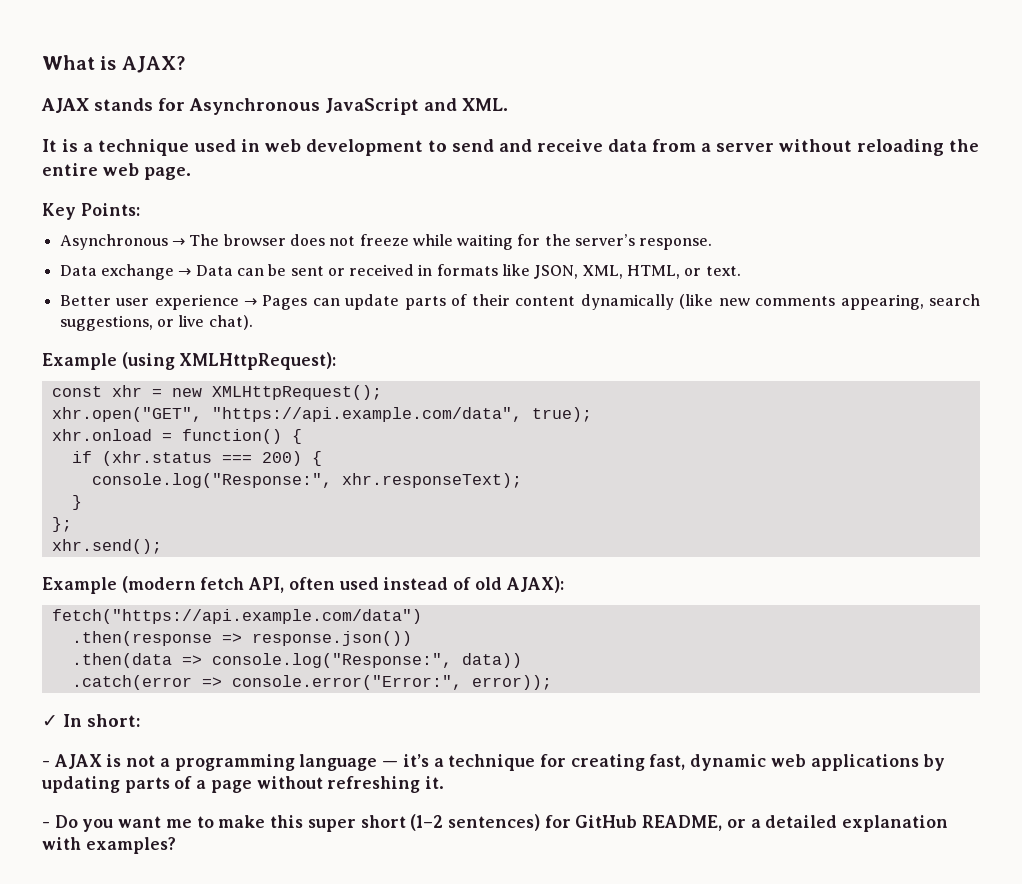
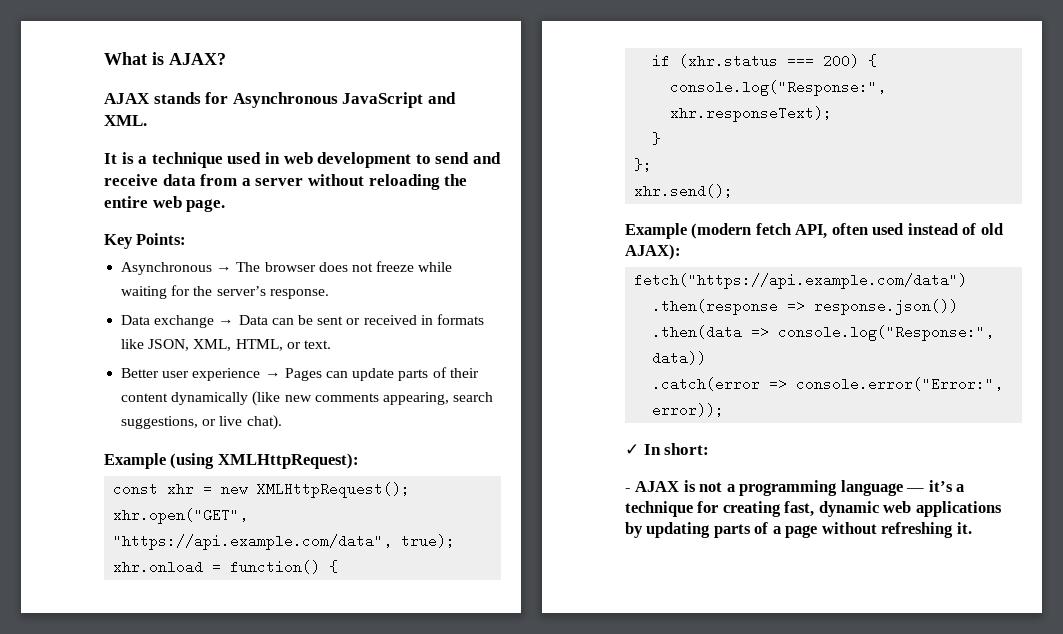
- - Do you want me to make this super short (1–2 sentences) for GitHub README, or a detailed explanation with examples?

